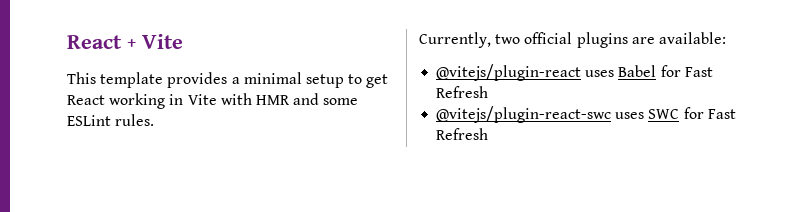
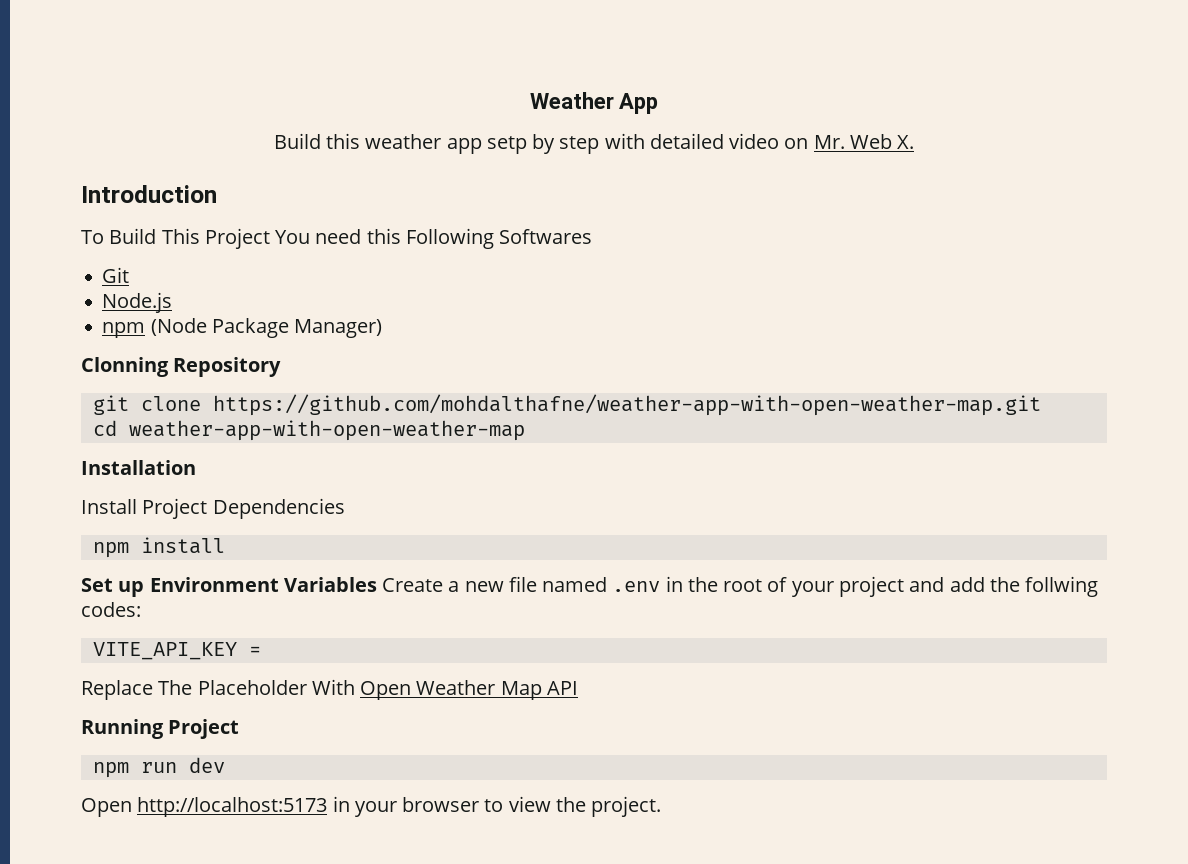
- React + Vite
- This template provides a minimal setup to get React working in Vite with HMR and some ESLint rules.
- Currently, two official plugins are available:
- @vitejs/plugin-react uses Babel for Fast Refresh
- @vitejs/plugin-react-swc uses SWC for Fast Refresh
+ Weather App
+ Build this weather app setp by step with detailed video on Mr. Web X.
+ Introduction
+ To Build This Project You need this Following Softwares
+ Git
+ Node.js
+ npm (Node Package Manager)
+ Clonning Repository
+ git clone https://github.com/mohdalthafne/weather-app-with-open-weather-map.git
+ cd weather-app-with-open-weather-map
+ Installation
+ Install Project Dependencies
+ npm install
+ Set up Environment Variables Create a new file named .env in the root of your project and add the follwing codes:
+ VITE_API_KEY =
+ Replace The Placeholder With Open Weather Map API
+ Running Project
+ npm run dev
+ Open http://localhost:5173 in your browser to view the project.

